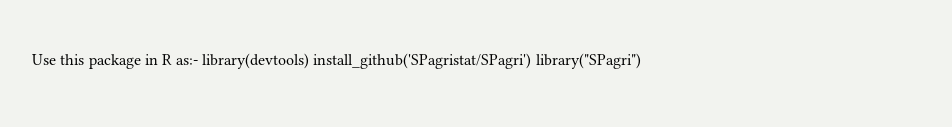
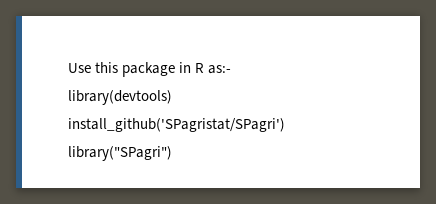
- Use this package in R as:- library(devtools) install_github('SPagristat/SPagri') library("SPagri")
+ Use this package in R as:-
+ library(devtools)
+ install_github('SPagristat/SPagri')
+ library("SPagri")

